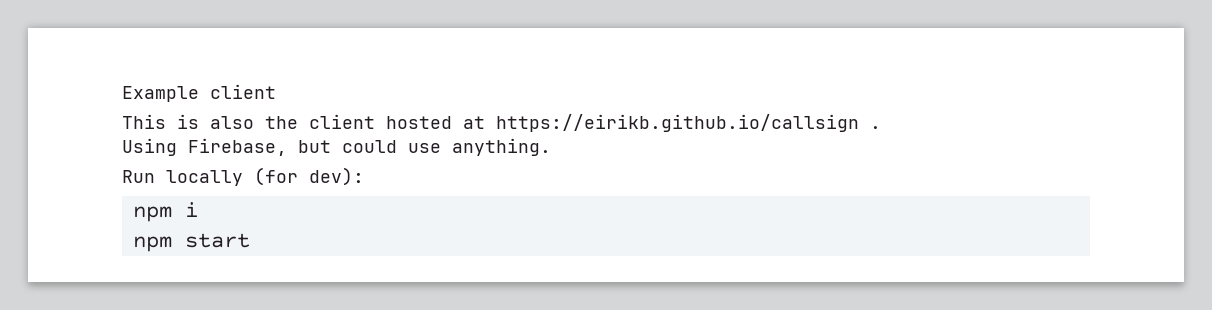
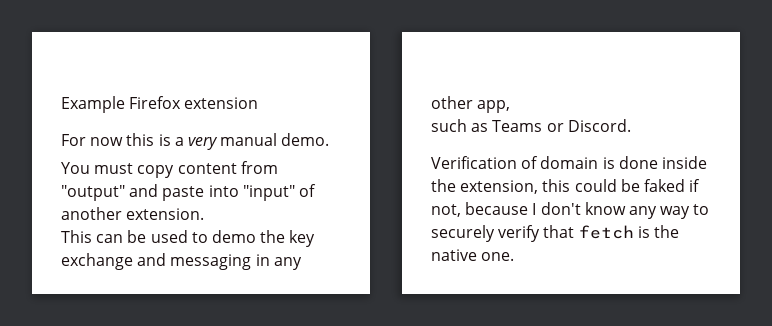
- Example client
- This is also the client hosted at https://eirikb.github.io/callsign .
- Using Firebase, but could use anything.
- Run locally (for dev):
- npm i
- npm start
+ Example Firefox extension
+ For now this is a very manual demo.
+ You must copy content from "output" and paste into "input" of another extension.
+ This can be used to demo the key exchange and messaging in any other app,
+ such as Teams or Discord.
+ Verification of domain is done inside the extension, this could be faked if not, because I don't know any way to securely verify that fetch is the native one.

